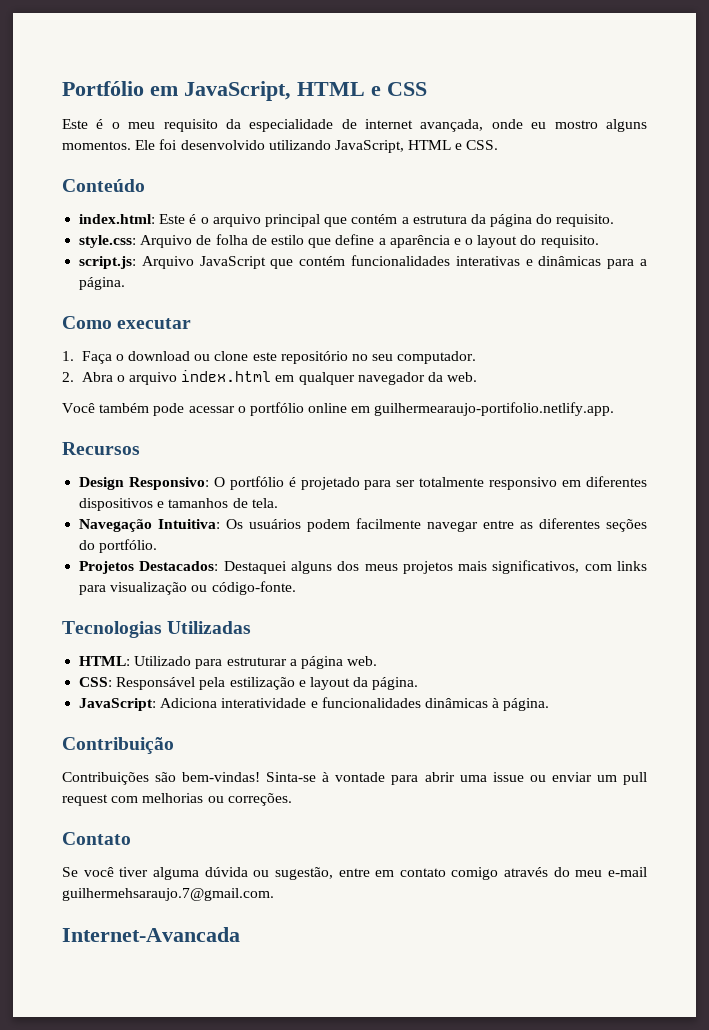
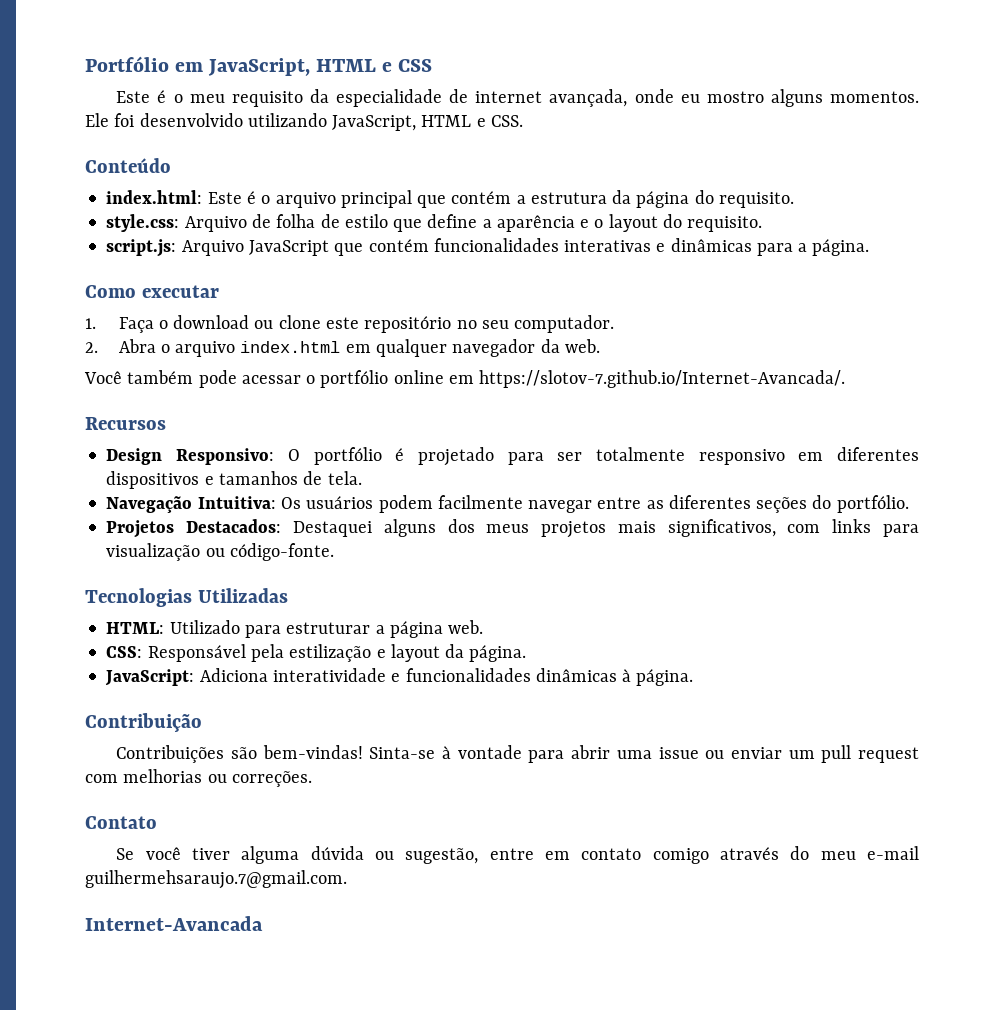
- Você também pode acessar o portfólio online em guilhermearaujo-portifolio.netlify.app.
+ Você também pode acessar o portfólio online em https://slotov-7.github.io/Internet-Avancada/.

